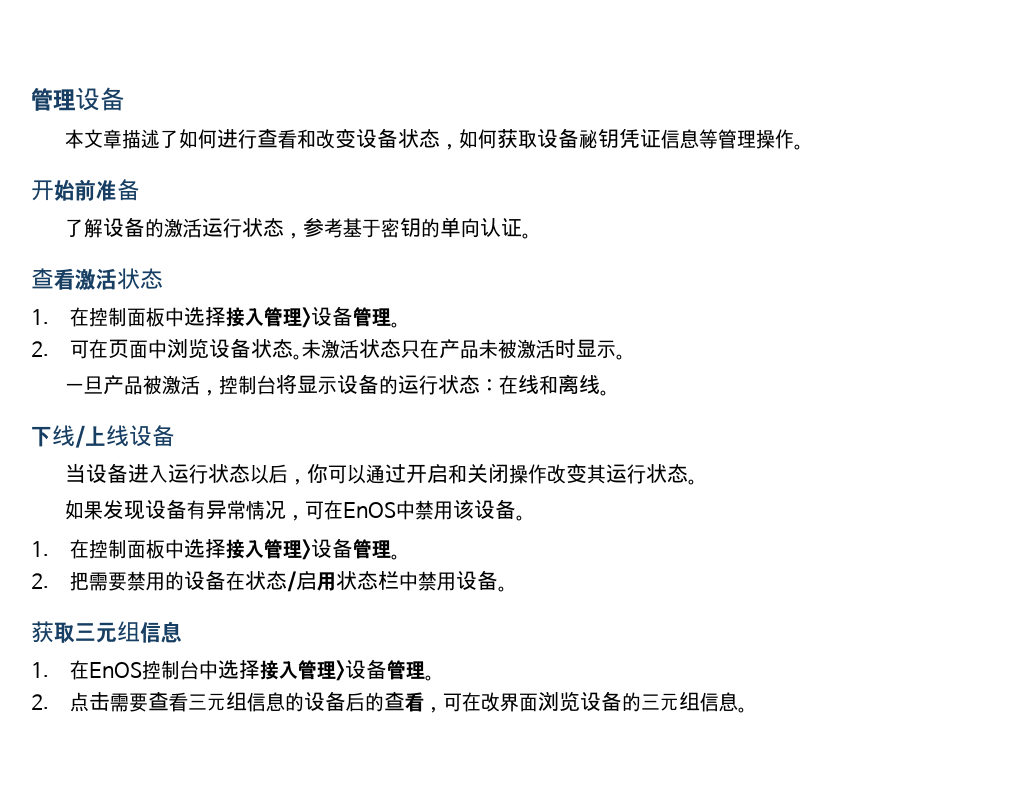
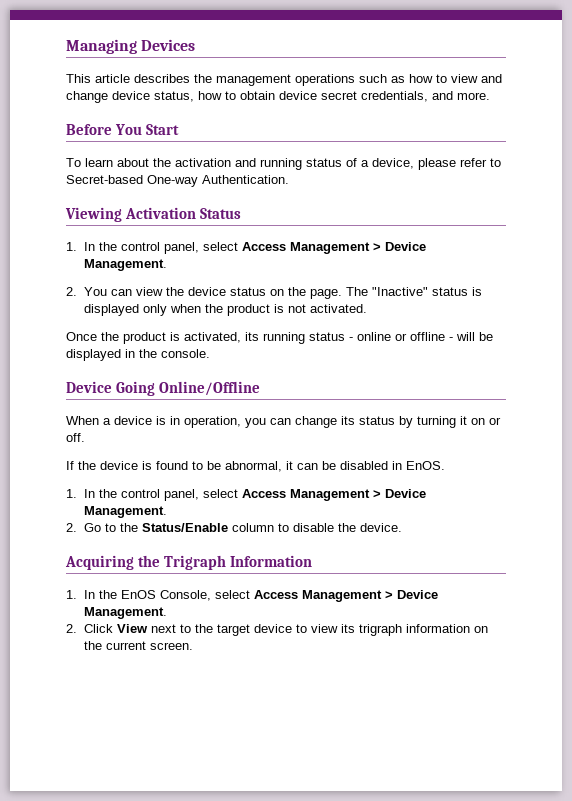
- 管理设备
- 本文章描述了如何进行查看和改变设备状态，如何获取设备秘钥凭证信息等管理操作。
- 开始前准备
- 了解设备的激活运行状态，参考基于密钥的单向认证。
- 查看激活状态
- 1.在控制面板中选择接入管理>设备管理。
- 2.可在页面中浏览设备状态。未激活状态只在产品未被激活时显示。
- 一旦产品被激活，控制台将显示设备的运行状态：在线和离线。
- 下线/上线设备
- 当设备进入运行状态以后，你可以通过开启和关闭操作改变其运行状态。
- 如果发现设备有异常情况，可在EnOS中禁用该设备。
- 1.在控制面板中选择接入管理>设备管理。
- 2.把需要禁用的设备在状态/启用状态栏中禁用设备。
- 获取三元组信息
- 1.在EnOS控制台中选择接入管理>设备管理。
- 2.点击需要查看三元组信息的设备后的查看，可在改界面浏览设备的三元组信息。
+ Managing Devices
+ This article describes the management operations such as how to view and change device status, how to obtain device secret credentials, and more.
+ Before You Start
+ To learn about the activation and running status of a device, please refer to Secret-based One-way Authentication.
+ Viewing Activation Status
+ 1. In the control panel, select Access Management > Device Management.
+ 2. You can view the device status on the page. The "Inactive" status is displayed only when the product is not activated.
+ Once the product is activated, its running status - online or offline - will be displayed in the console.
+ Device Going Online/Offline
+ When a device is in operation, you can change its status by turning it on or off.
+ If the device is found to be abnormal, it can be disabled in EnOS.
+ 1. In the control panel, select Access Management > Device Management.
+ 2. Go to the Status/Enable column to disable the device.
+ Acquiring the Trigraph Information
+ 1. In the EnOS Console, select Access Management > Device Management.
+ 2. Click View next to the target device to view its trigraph information on the current screen.

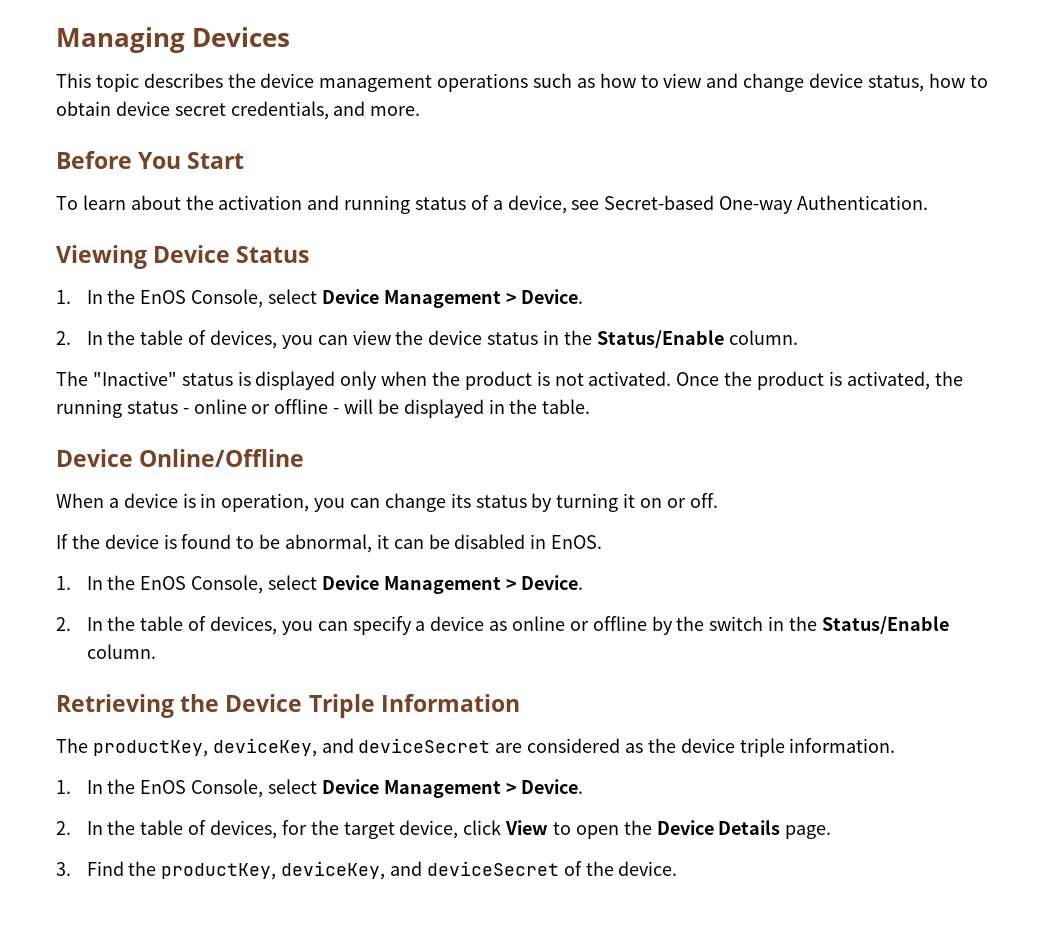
- This article describes the management operations such as how to view and change device status, how to obtain device secret credentials, and more.
+ This topic describes the device management operations such as how to view and change device status, how to obtain device secret credentials, and more.
- To learn about the activation and running status of a device, please refer to Secret-based One-way Authentication.
+ To learn about the activation and running status of a device, see Secret-based One-way Authentication.
- Viewing Activation Status
- 1. In the control panel, select Access Management > Device Management.
- 2. You can view the device status on the page. The "Inactive" status is displayed only when the product is not activated.
- Once the product is activated, its running status - online or offline - will be displayed in the console.
- Device Going Online/Offline
+ Viewing Device Status
+ 1. In the EnOS Console, select Device Management > Device.
+ 2. In the table of devices, you can view the device status in the Status/Enable column.
+ The "Inactive" status is displayed only when the product is not activated. Once the product is activated, the running status - online or offline - will be displayed in the table.
+ Device Online/Offline
  If the device is found to be abnormal, it can be disabled in EnOS.
- 1. In the control panel, select Access Management > Device Management.
- 2. Go to the Status/Enable column to disable the device.
- Acquiring the Trigraph Information
- 1. In the EnOS Console, select Access Management > Device Management.
- 2. Click View next to the target device to view its trigraph information on the current screen.
+ 1. In the EnOS Console, select Device Management > Device.
+ 2. In the table of devices, you can specify a device as online or offline by the switch in the Status/Enable column.
+ Retrieving the Device Triple Information
+ The productKey, deviceKey, and deviceSecret are considered as the device triple information.
+ 1. In the EnOS Console, select Device Management > Device.
+ 2. In the table of devices, for the target device, click View to open the Device Details page.
+ 3. Find the productKey, deviceKey, and deviceSecret of the device.

